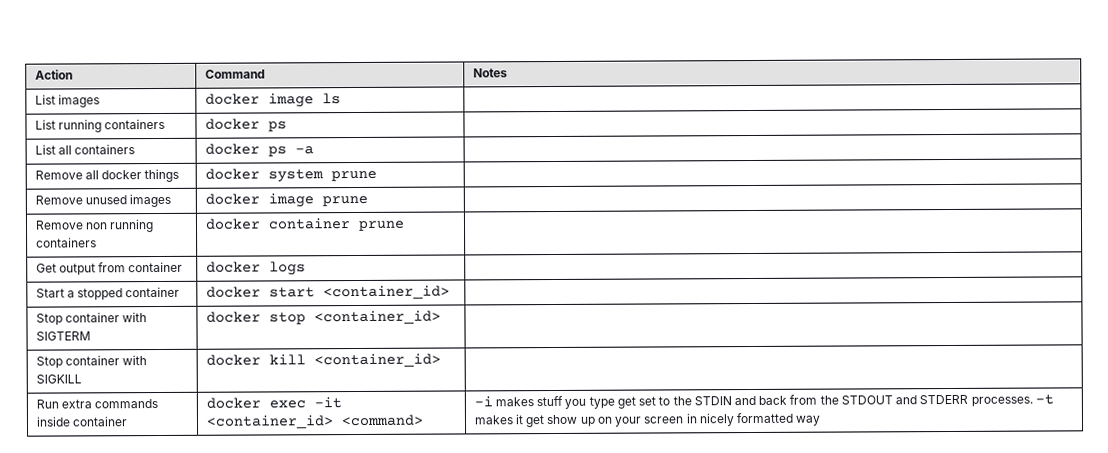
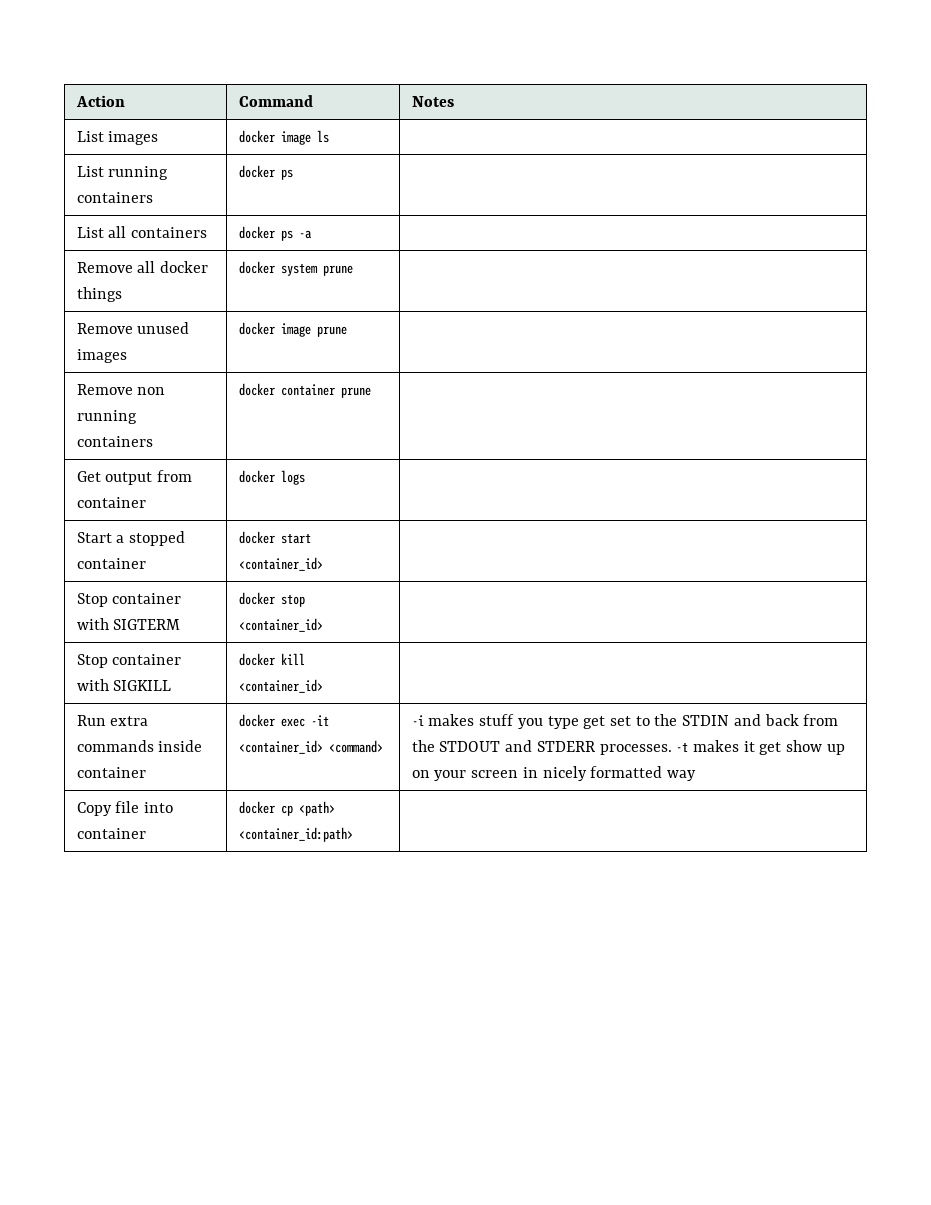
+ Copy file into container | docker cp <path> <container_id:path> |

